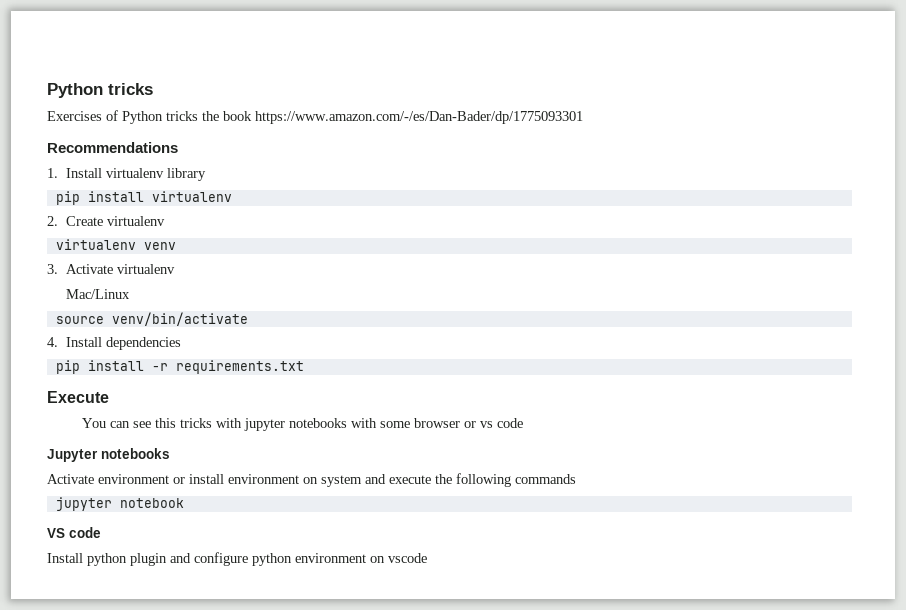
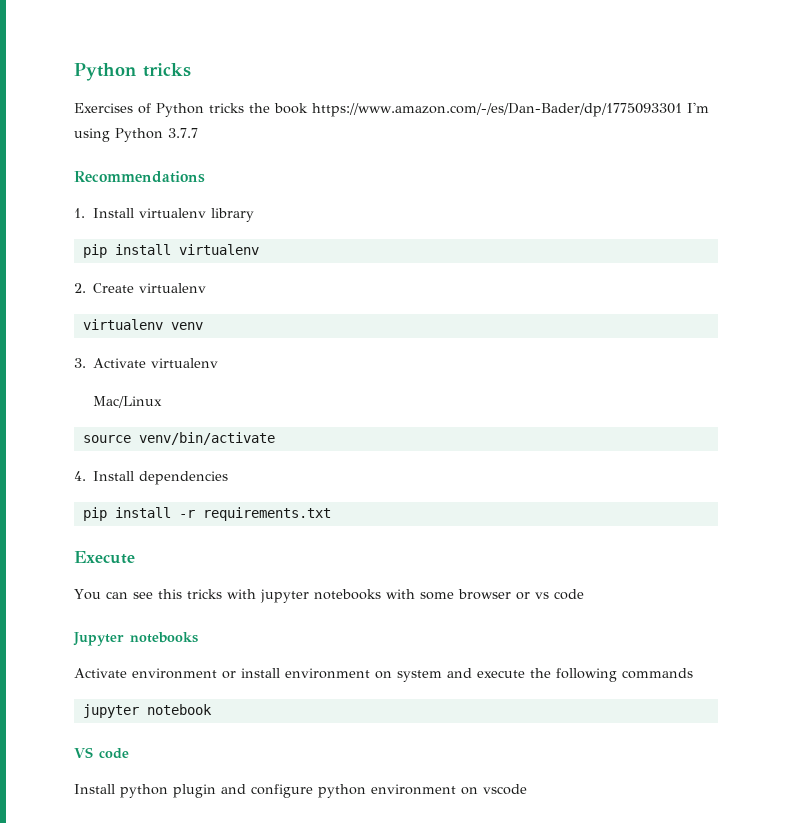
- Exercises of Python tricks the book https://www.amazon.com/-/es/Dan-Bader/dp/1775093301
+ Exercises of Python tricks the book https://www.amazon.com/-/es/Dan-Bader/dp/1775093301 I'm using Python 3.7.7

